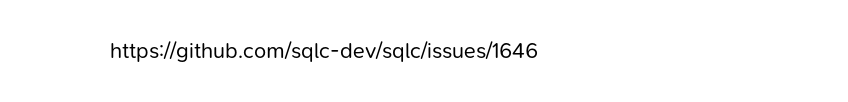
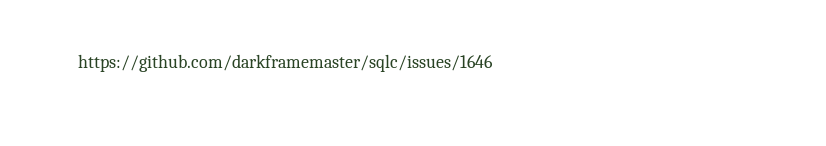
- https://github.com/sqlc-dev/sqlc/issues/1646
+ https://github.com/darkframemaster/sqlc/issues/1646

